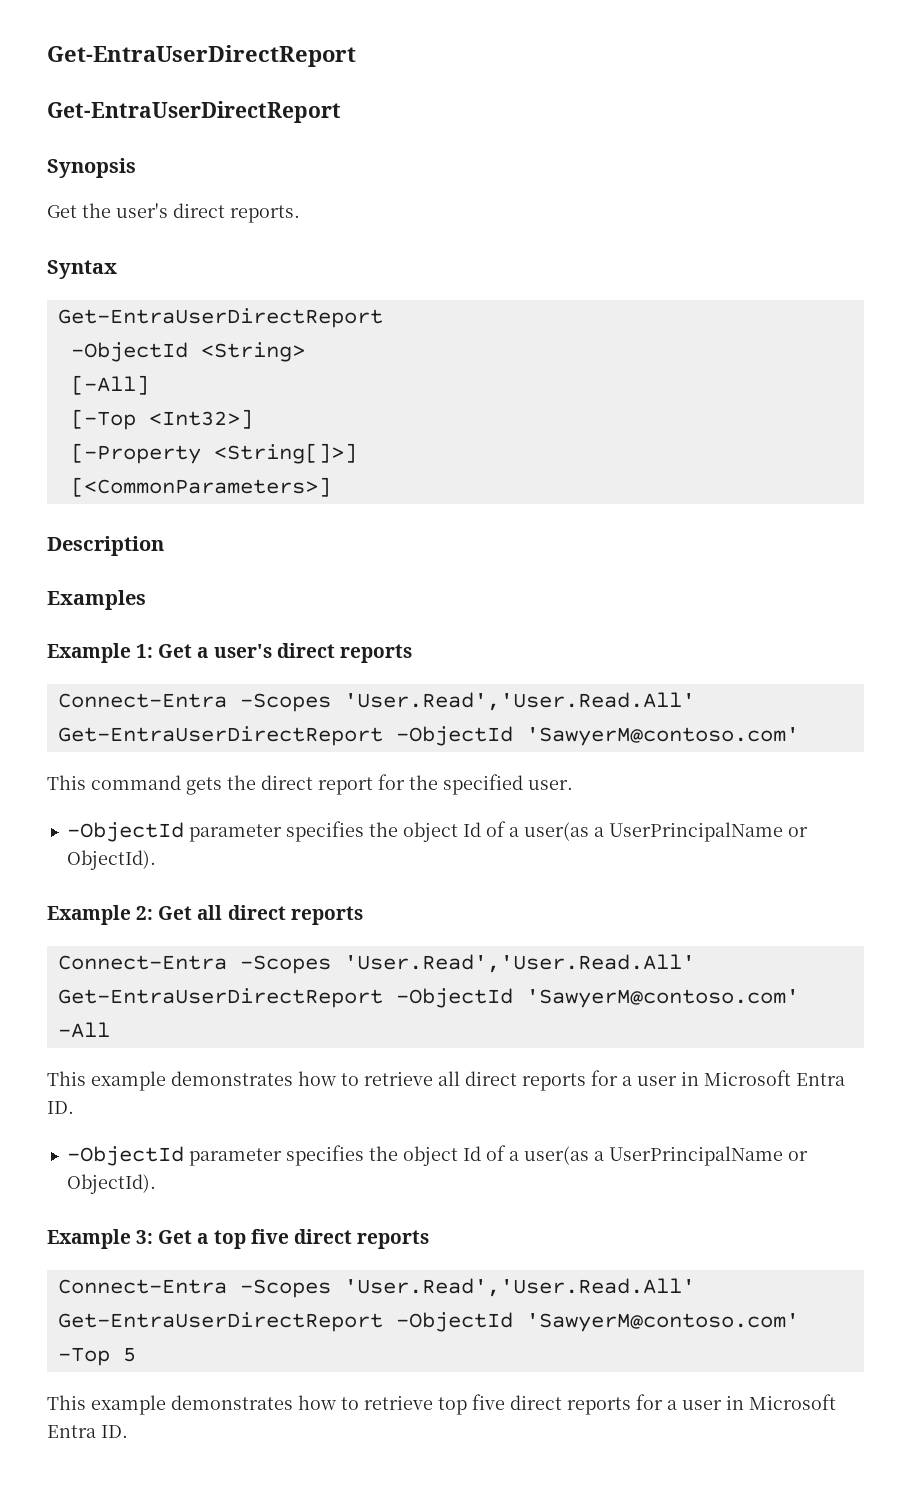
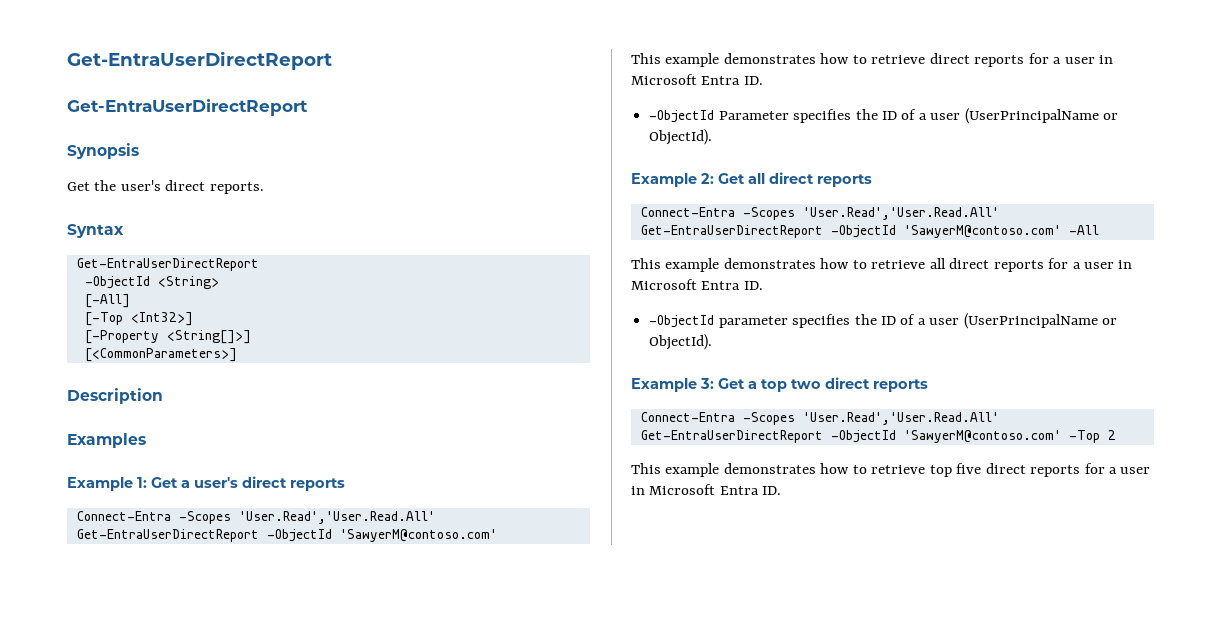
- This command gets the direct report for the specified user.
- -ObjectId parameter specifies the object Id of a user(as a UserPrincipalName or ObjectId).
+ This example demonstrates how to retrieve direct reports for a user in Microsoft Entra ID.
+ -ObjectId Parameter specifies the ID of a user (UserPrincipalName or ObjectId).
  This example demonstrates how to retrieve all direct reports for a user in Microsoft Entra ID.
- -ObjectId parameter specifies the object Id of a user(as a UserPrincipalName or ObjectId).
+ -ObjectId parameter specifies the ID of a user (UserPrincipalName or ObjectId).
- Example 3: Get a top five direct reports
+ Example 3: Get a top two direct reports
- Get-EntraUserDirectReport -ObjectId 'SawyerM@contoso.com' -Top 5
+ Get-EntraUserDirectReport -ObjectId 'SawyerM@contoso.com' -Top 2

